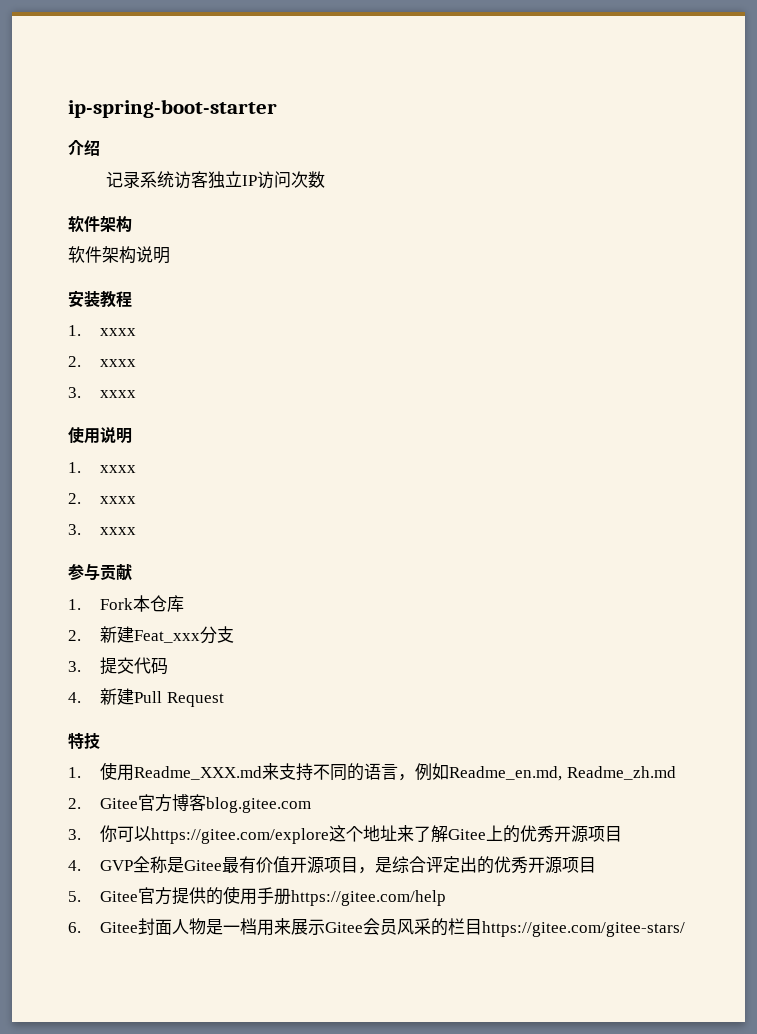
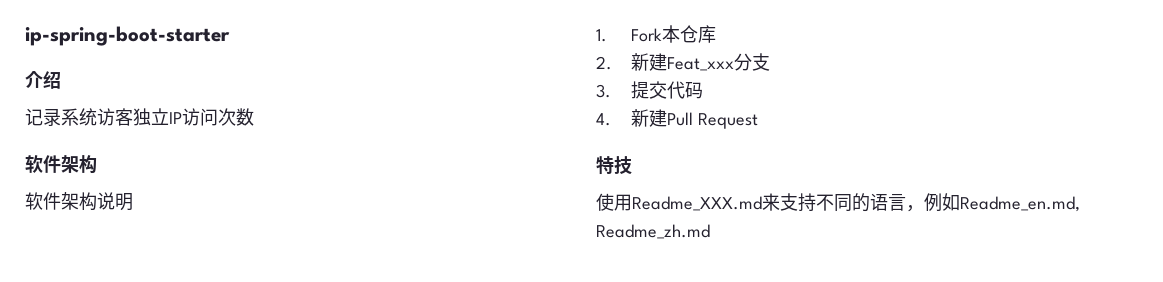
- 安装教程
- 1. xxxx
- 2. xxxx
- 3. xxxx
- 使用说明
- 1. xxxx
- 2. xxxx
- 3. xxxx
- 参与贡献
- 1.使用Readme_XXX.md来支持不同的语言，例如Readme_en.md, Readme_zh.md
+ 使用Readme_XXX.md来支持不同的语言，例如Readme_en.md, Readme_zh.md
- 2. Gitee官方博客blog.gitee.com
- 3.你可以https://gitee.com/explore这个地址来了解Gitee上的优秀开源项目
- 4. GVP全称是Gitee最有价值开源项目，是综合评定出的优秀开源项目
- 5. Gitee官方提供的使用手册https://gitee.com/help
- 6. Gitee封面人物是一档用来展示Gitee会员风采的栏目https://gitee.com/gitee-stars/

